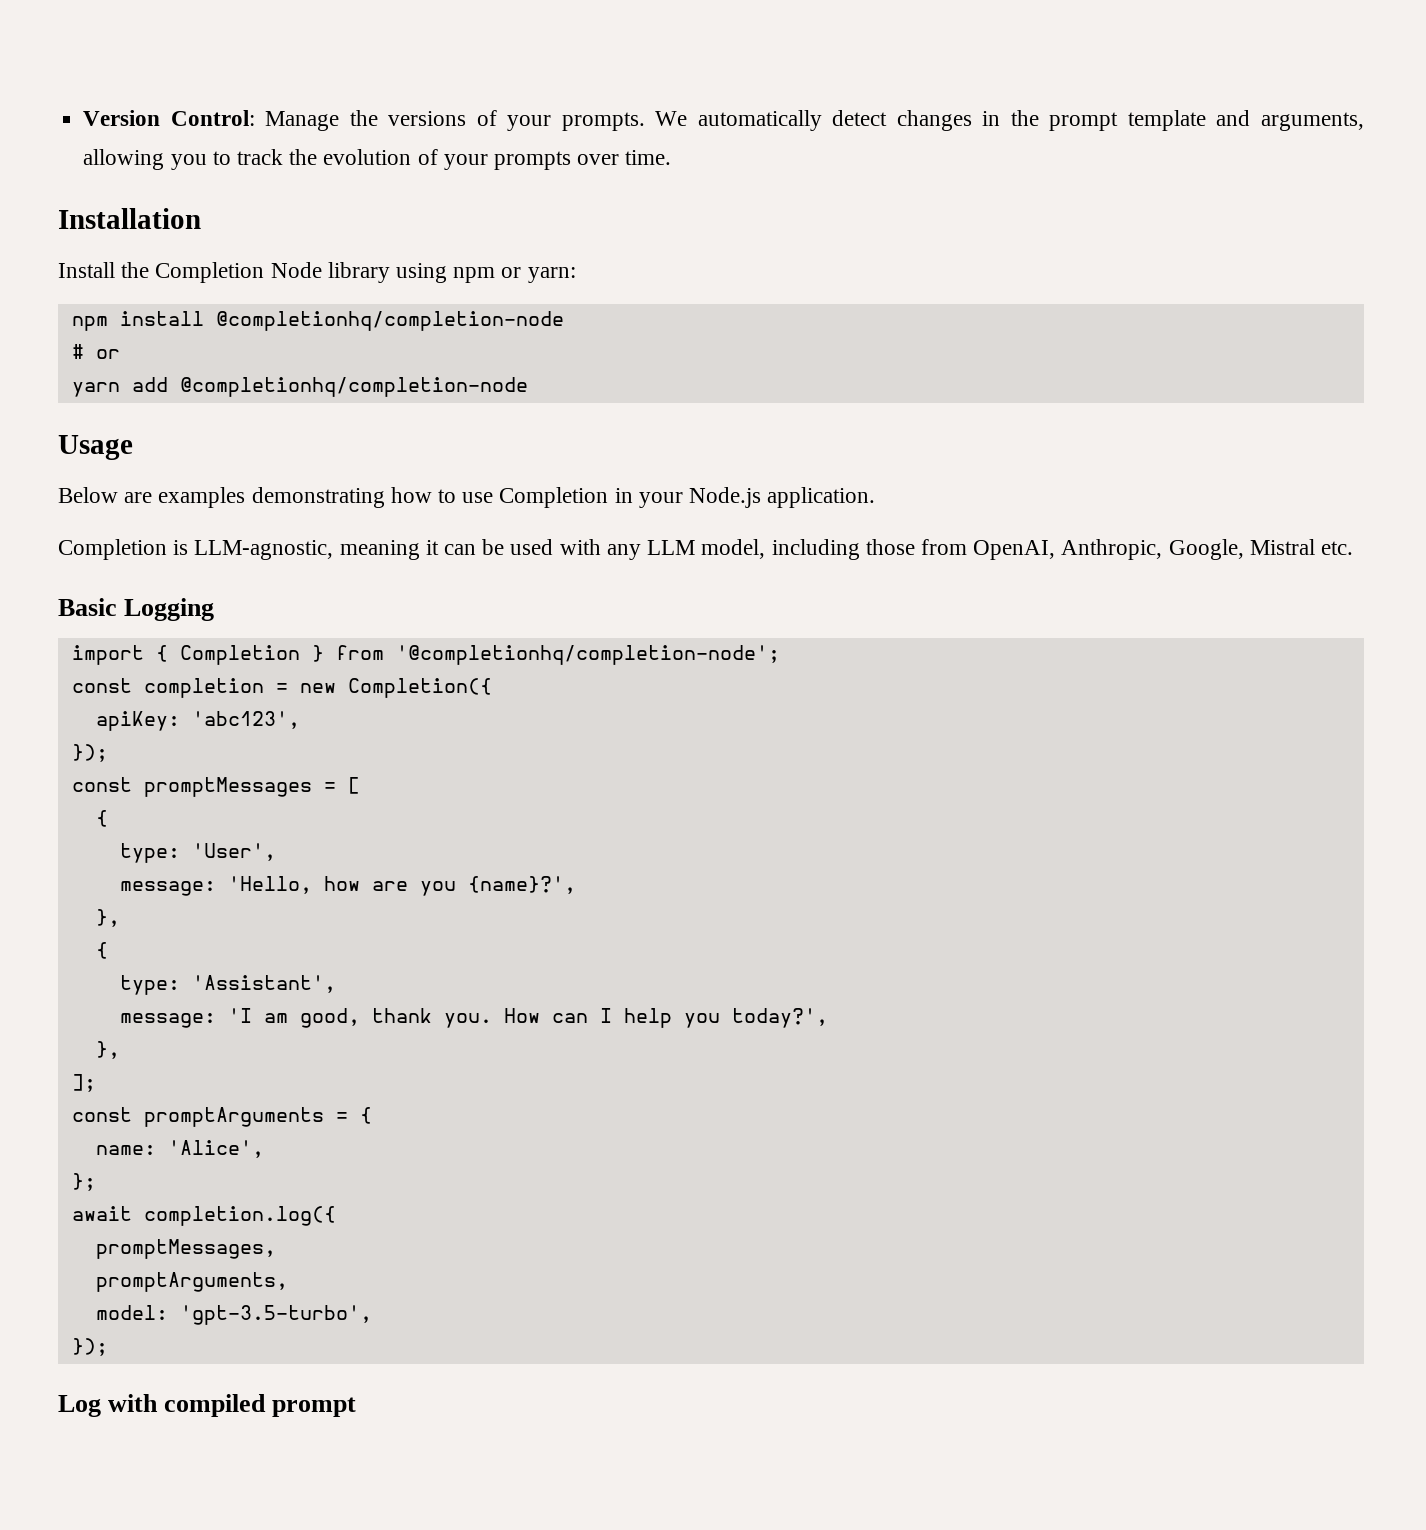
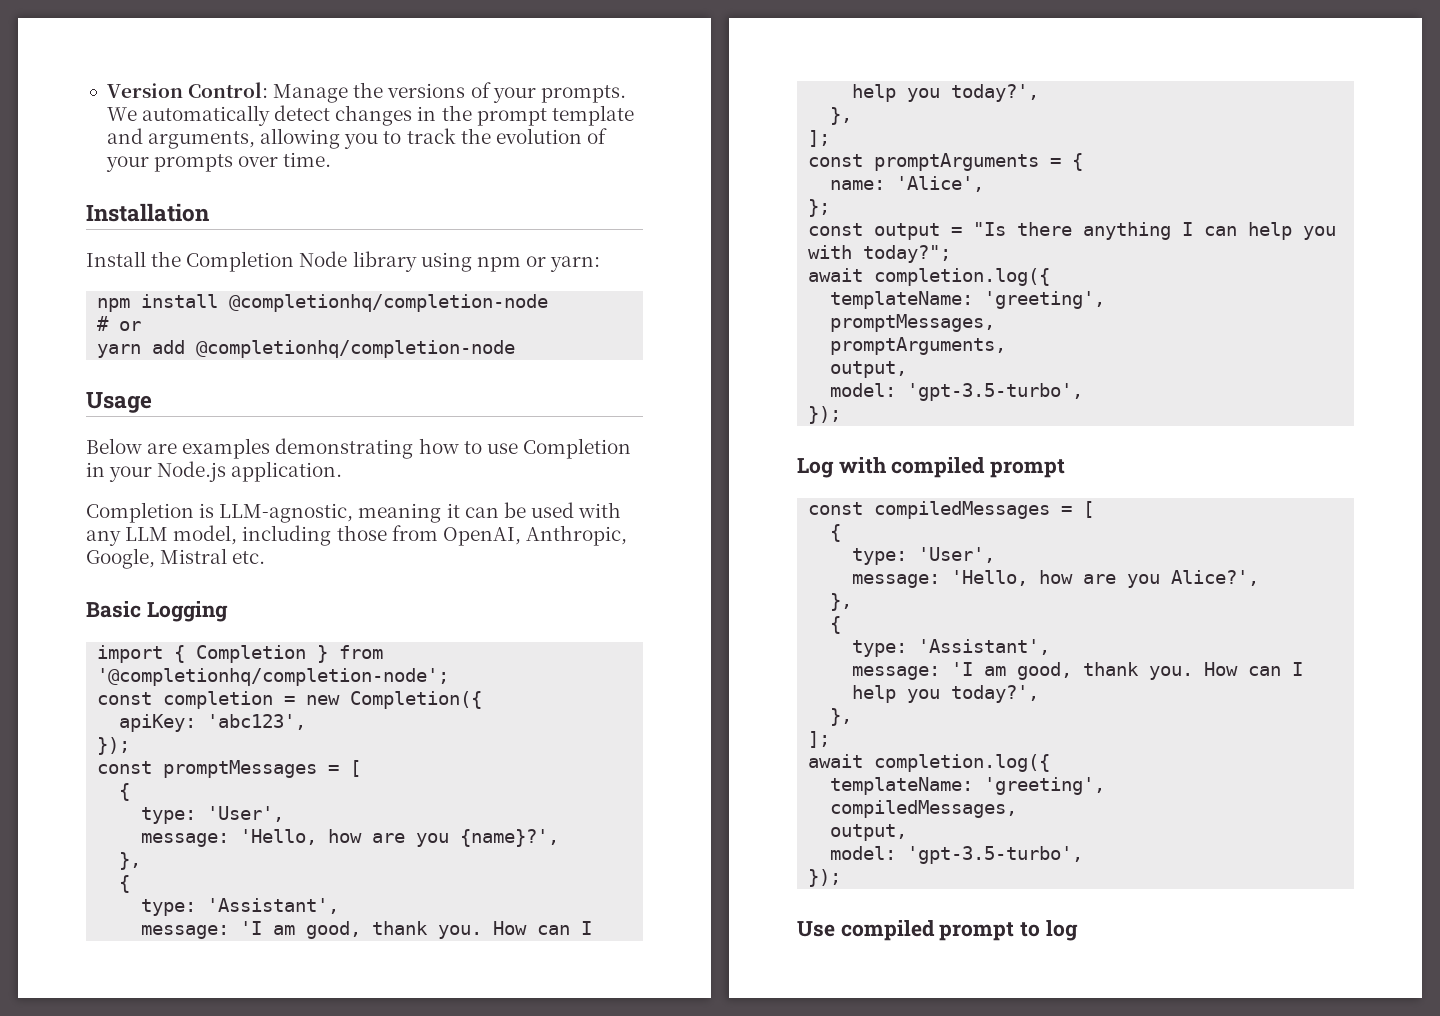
+ const output = "Is there anything I can help you with today?";
  await completion.log({
+ templateName: 'greeting',
  promptArguments,
+ output,
+ const compiledMessages = [
+ {
+ type: 'User',
+ message: 'Hello, how are you Alice?',
+ },
+ {
+ type: 'Assistant',
+ message: 'I am good, thank you. How can I help you today?',
+ },
+ ];
+ await completion.log({
+ templateName: 'greeting',
+ compiledMessages,
+ output,
+ model: 'gpt-3.5-turbo',
+ });
+ Use compiled prompt to log

